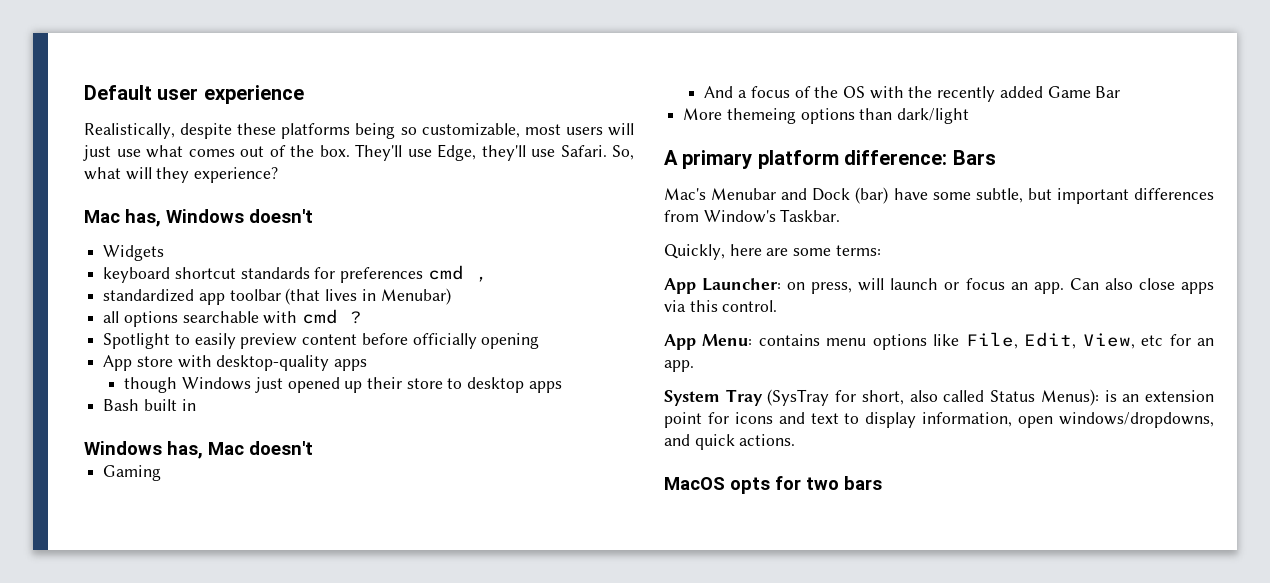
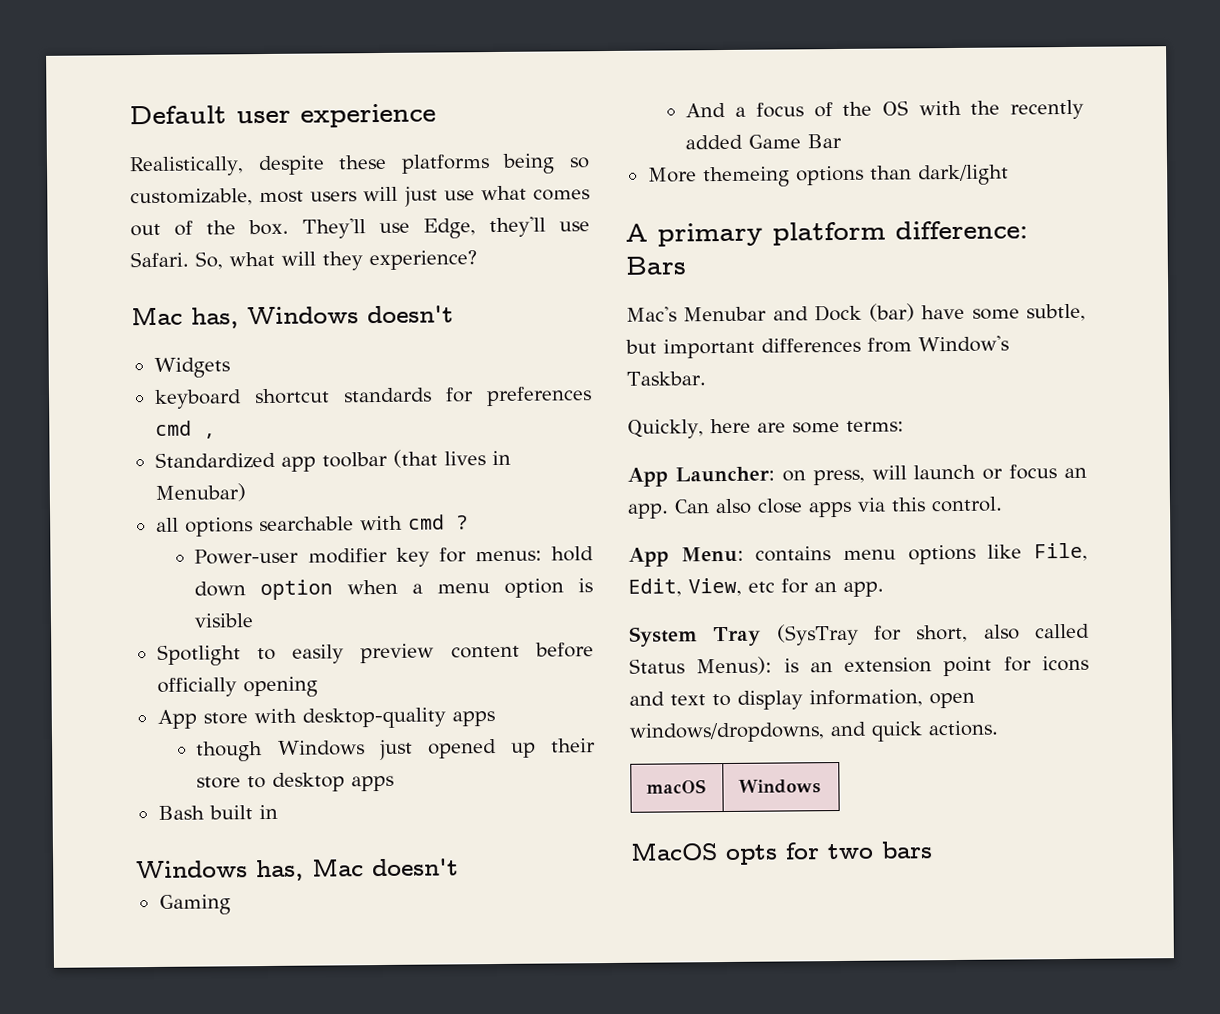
- standardized app toolbar (that lives in Menubar)
+ Standardized app toolbar (that lives in Menubar)
+ Power-user modifier key for menus: hold down option when a menu option is visible
+ macOS | Windows

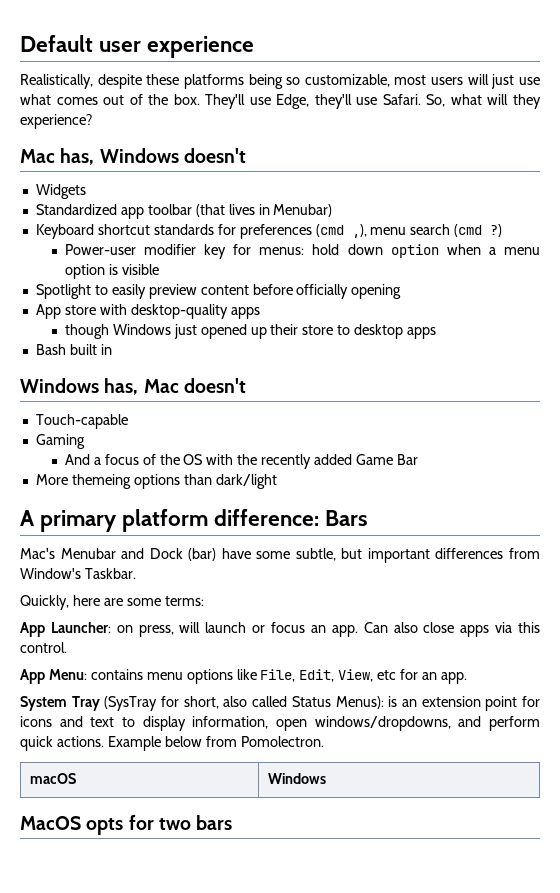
- keyboard shortcut standards for preferences cmd ,
- all options searchable with cmd ?
+ Keyboard shortcut standards for preferences (cmd ,), menu search (cmd ?)
+ Touch-capable
- System Tray (SysTray for short, also called Status Menus): is an extension point for icons and text to display information, open windows/dropdowns, and quick actions.
+ System Tray (SysTray for short, also called Status Menus): is an extension point for icons and text to display information, open windows/dropdowns, and perform quick actions. Example below from Pomolectron.

